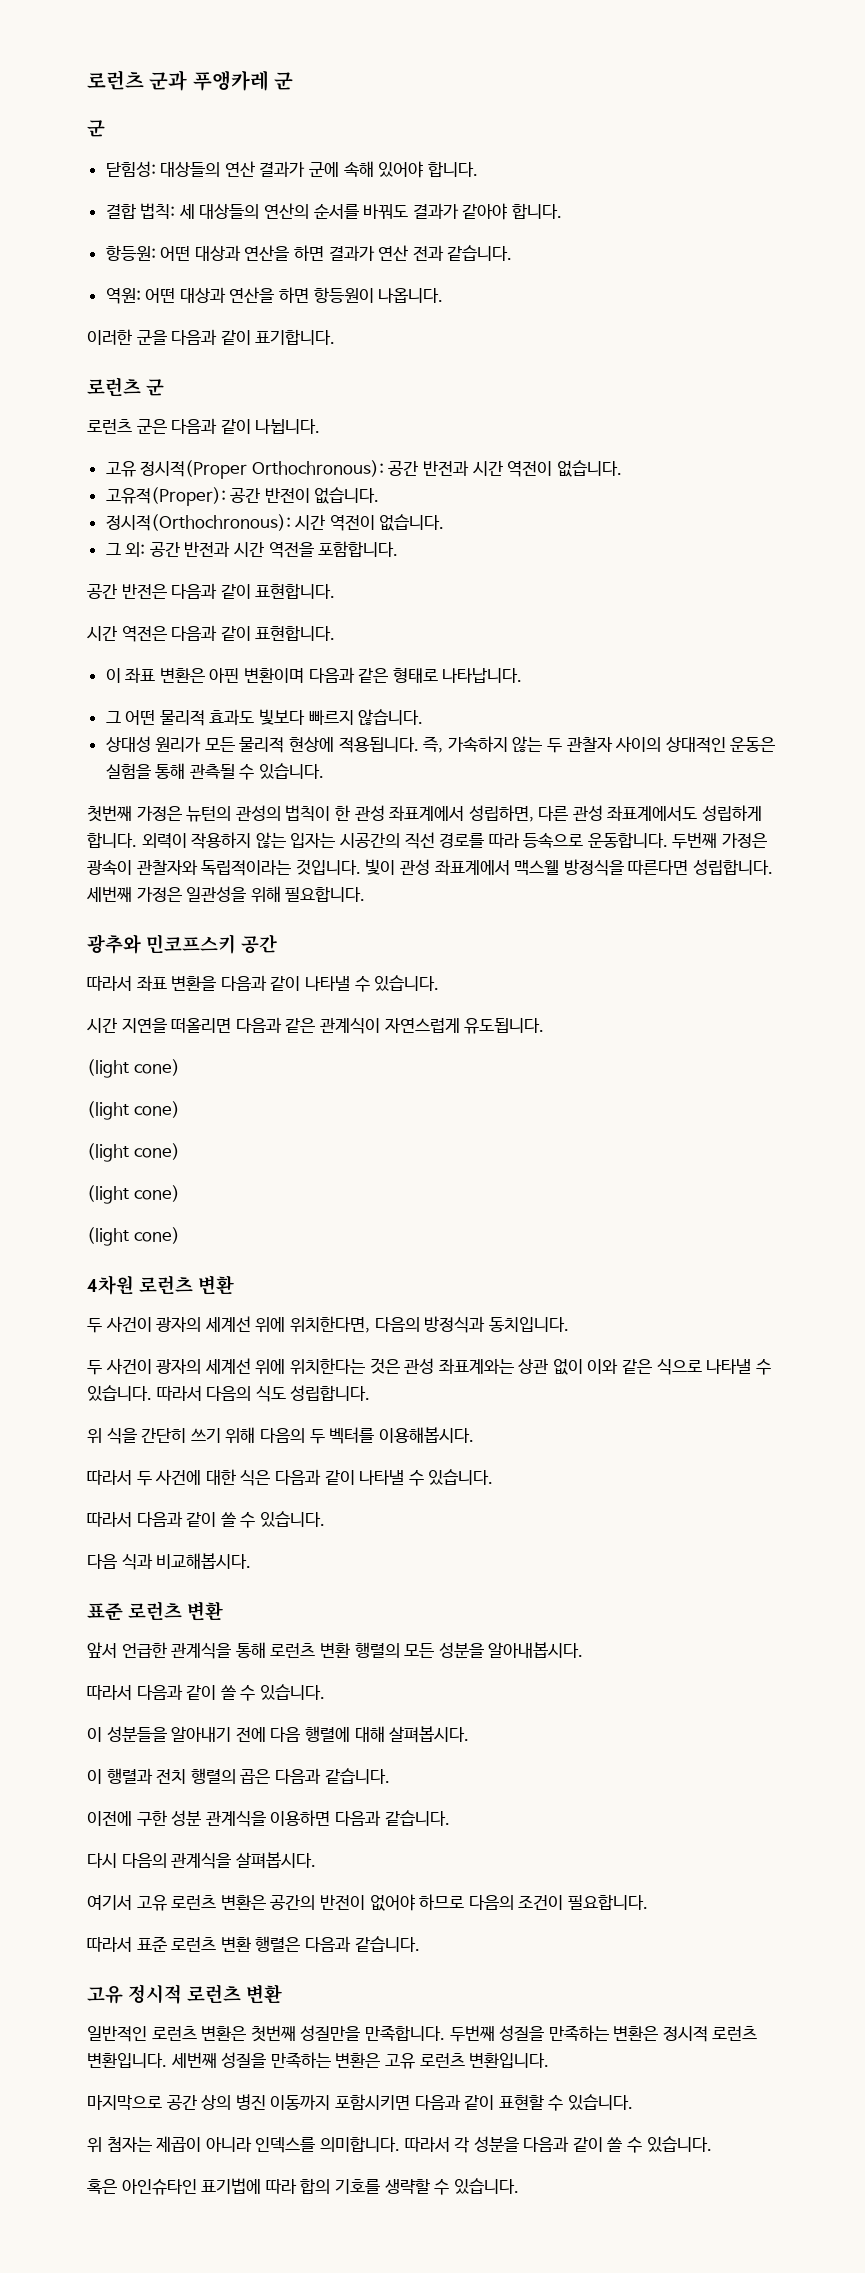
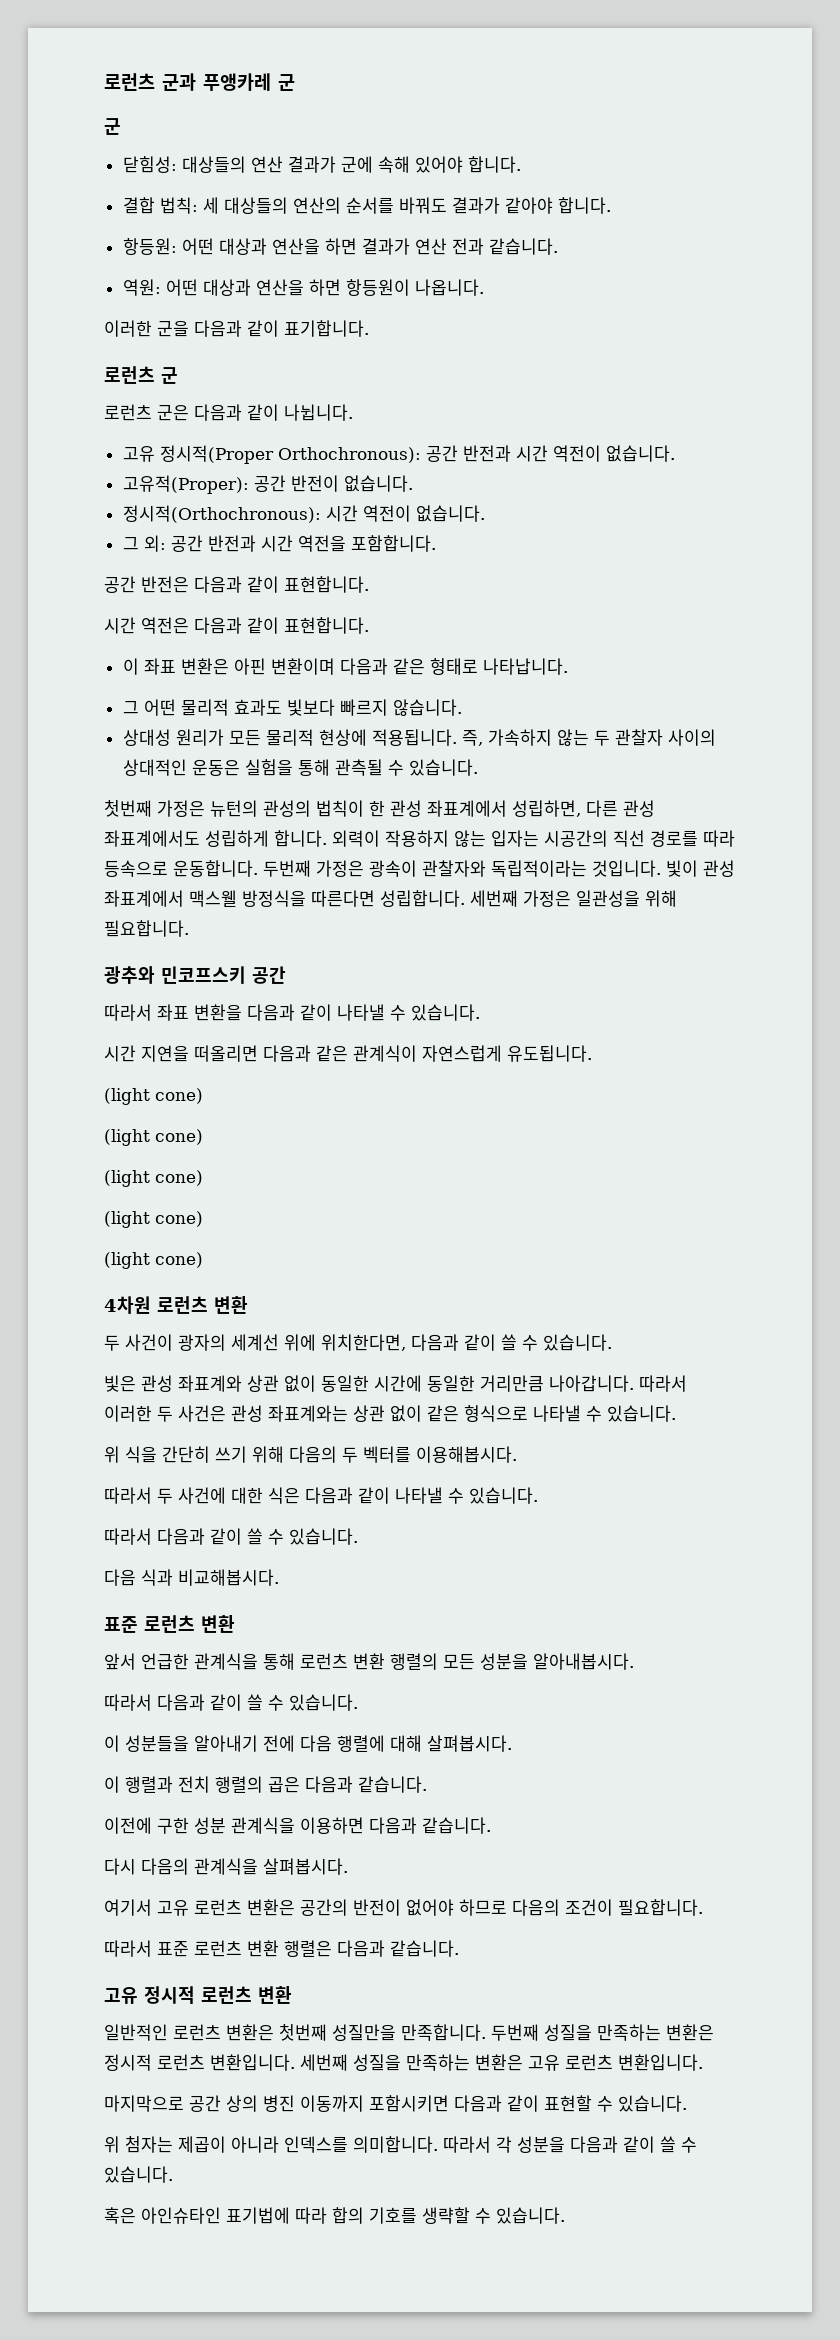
- 두 사건이 광자의 세계선 위에 위치한다면, 다음의 방정식과 동치입니다.
- 두 사건이 광자의 세계선 위에 위치한다는 것은 관성 좌표계와는 상관 없이 이와 같은 식으로 나타낼 수 있습니다. 따라서 다음의 식도 성립합니다.
+ 두 사건이 광자의 세계선 위에 위치한다면, 다음과 같이 쓸 수 있습니다.
+ 빛은 관성 좌표계와 상관 없이 동일한 시간에 동일한 거리만큼 나아갑니다. 따라서 이러한 두 사건은 관성 좌표계와는 상관 없이 같은 형식으로 나타낼 수 있습니다.

